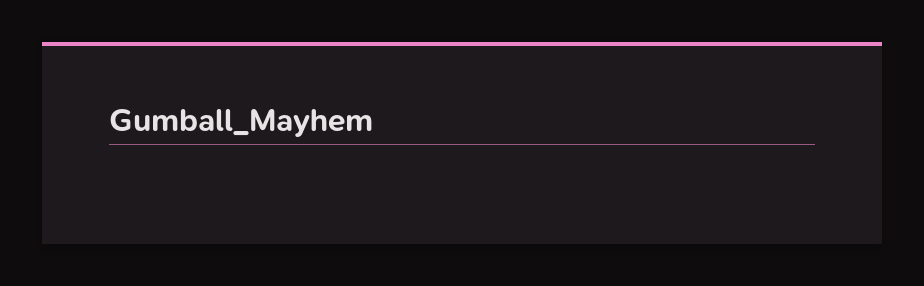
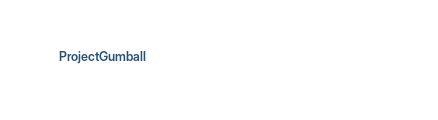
- Gumball_Mayhem
+ ProjectGumball

